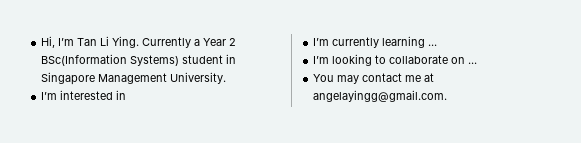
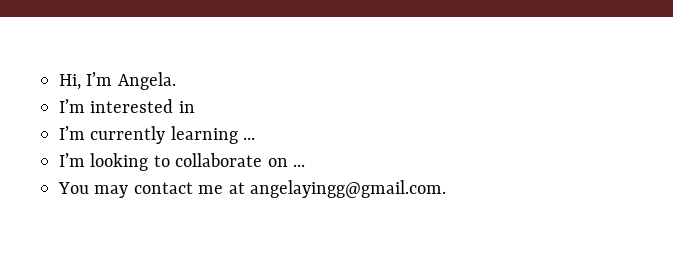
- Hi, I’m Tan Li Ying. Currently a Year 2 BSc(Information Systems) student in Singapore Management University.
+ Hi, I’m Angela.

